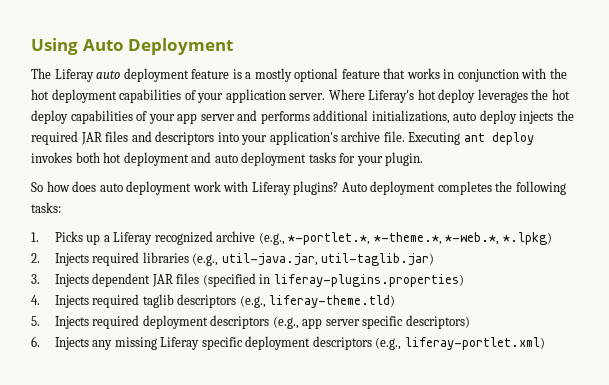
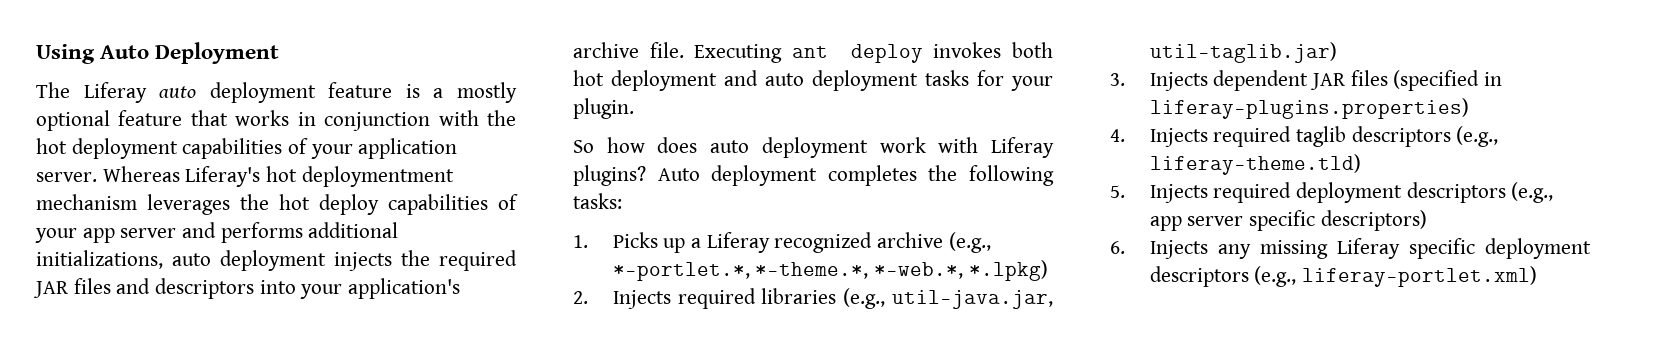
- Where Liferay's hot deploy leverages the hot deploy capabilities of your app server and performs additional initializations, auto deploy injects the required JAR files and descriptors into your application's archive file.
+ Whereas Liferay's hot deploymentment mechanism leverages the hot deploy capabilities of your app server and performs additional initializations, auto deployment injects the required JAR files and descriptors into your application's archive file.

